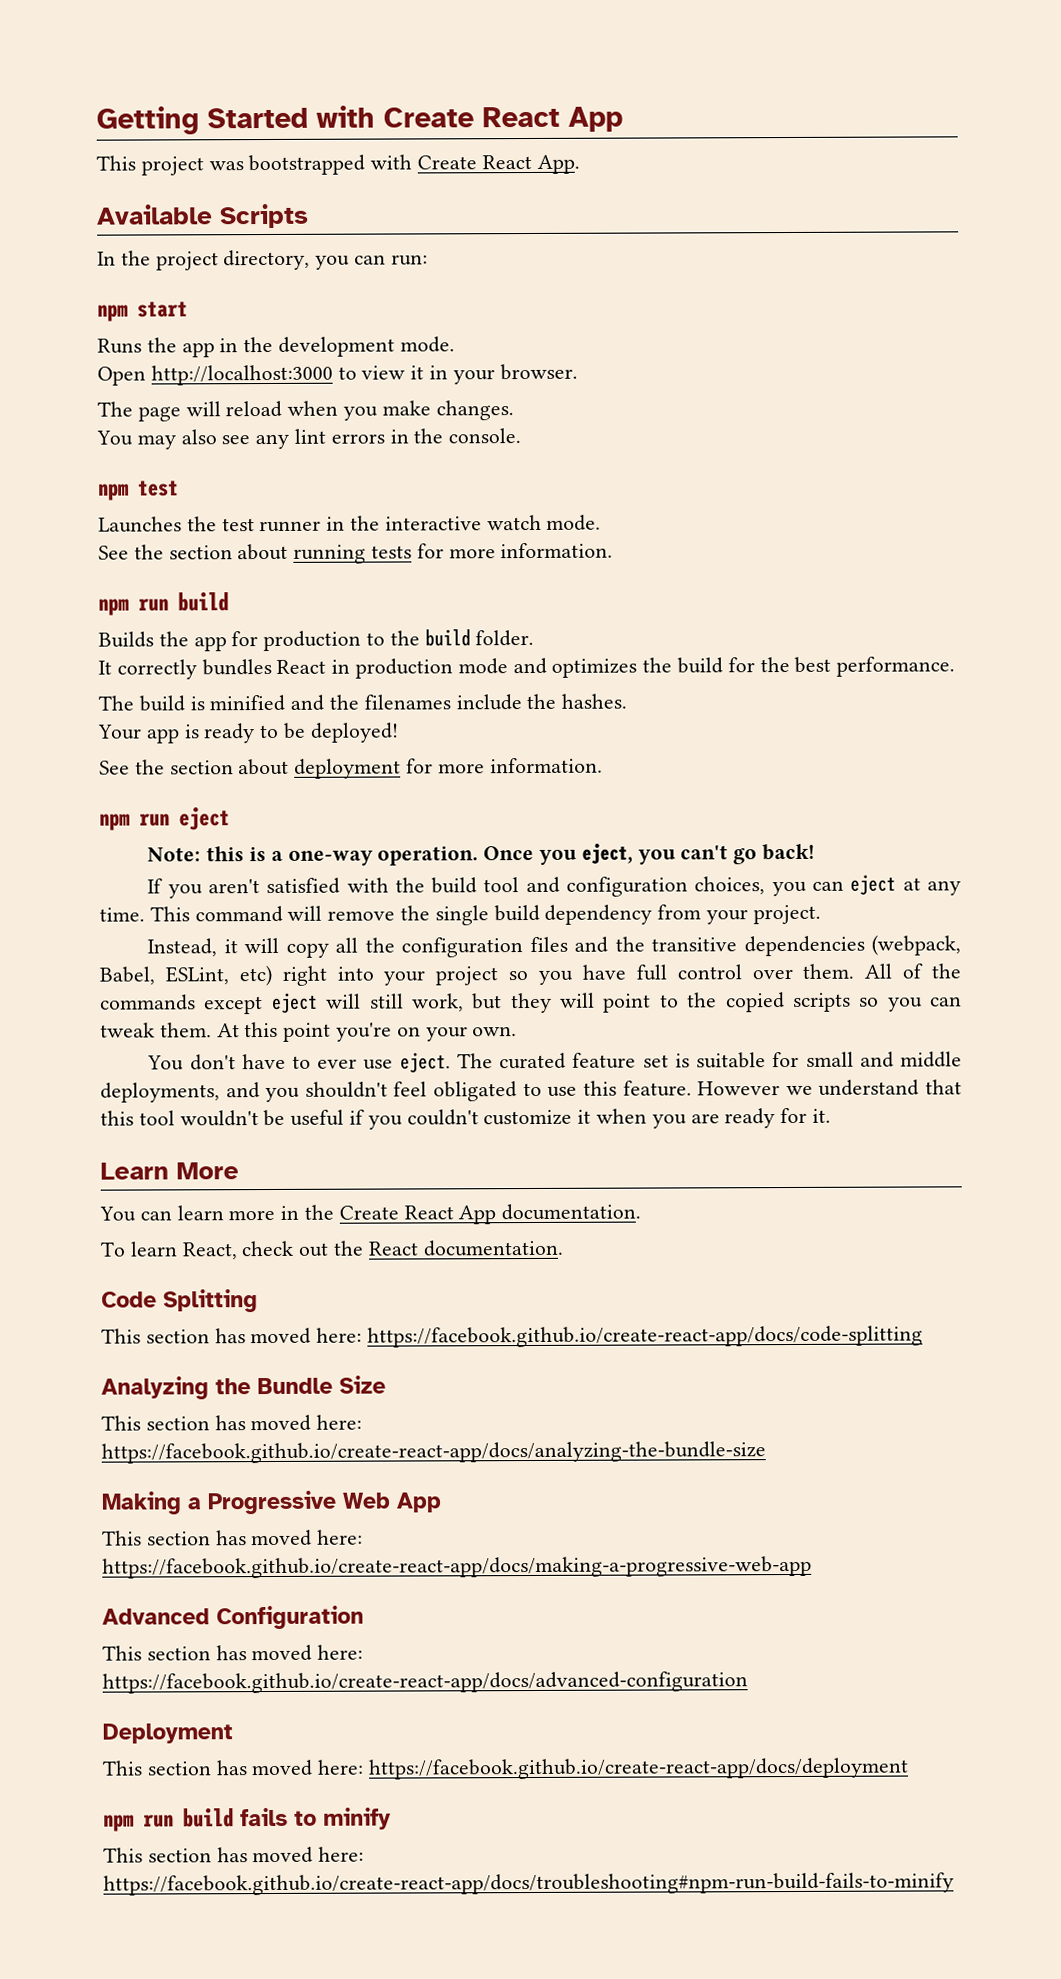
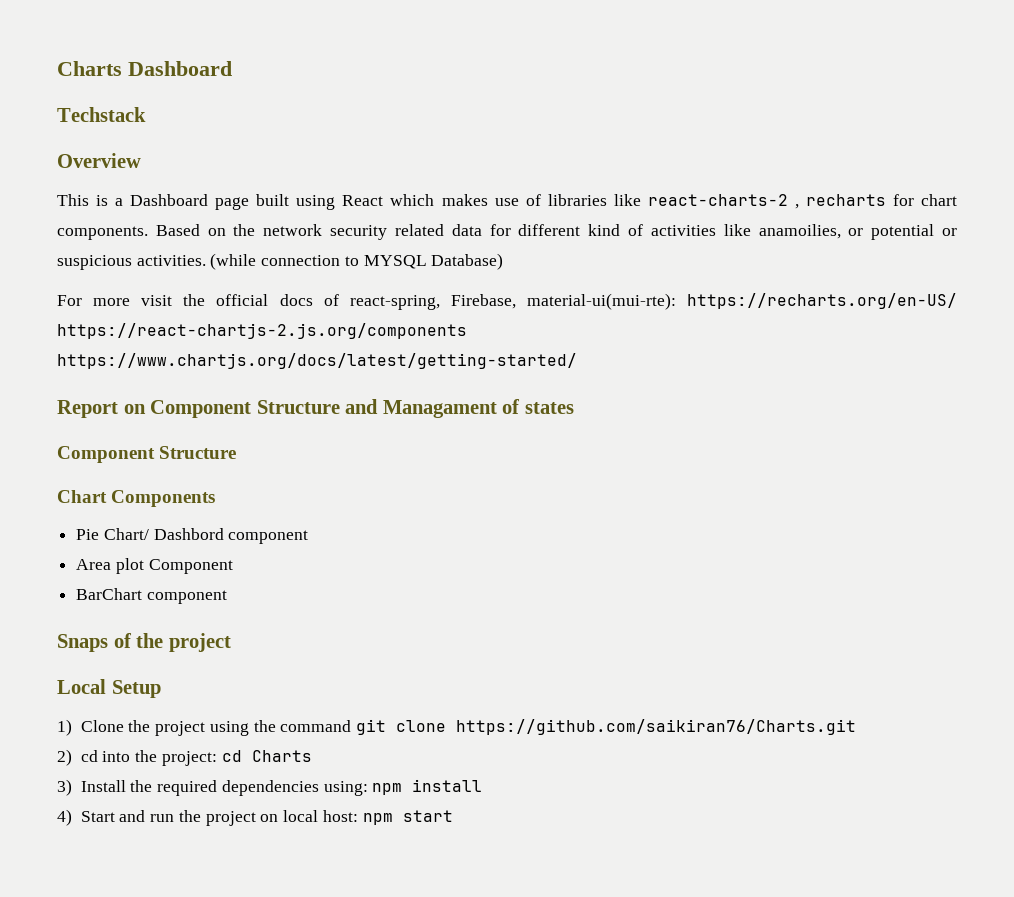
- Getting Started with Create React App
- This project was bootstrapped with Create React App.
- Available Scripts
- In the project directory, you can run:
- npm start
- Runs the app in the development mode.
- Open http://localhost:3000 to view it in your browser.
- The page will reload when you make changes.
- You may also see any lint errors in the console.
- npm test
- Launches the test runner in the interactive watch mode.
- See the section about running tests for more information.
- npm run build
- Builds the app for production to the build folder.
- It correctly bundles React in production mode and optimizes the build for the best performance.
- The build is minified and the filenames include the hashes.
- Your app is ready to be deployed!
- See the section about deployment for more information.
- npm run eject
- Note: this is a one-way operation. Once you eject, you can't go back!
- If you aren't satisfied with the build tool and configuration choices, you can eject at any time. This command will remove the single build dependency from your project.
- Instead, it will copy all the configuration files and the transitive dependencies (webpack, Babel, ESLint, etc) right into your project so you have full control over them. All of the commands except eject will still work, but they will point to the copied scripts so you can tweak them. At this point you're on your own.
- You don't have to ever use eject. The curated feature set is suitable for small and middle deployments, and you shouldn't feel obligated to use this feature. However we understand that this tool wouldn't be useful if you couldn't customize it when you are ready for it.
- Learn More
- You can learn more in the Create React App documentation.
- To learn React, check out the React documentation.
- Code Splitting
- This section has moved here: https://facebook.github.io/create-react-app/docs/code-splitting
- Analyzing the Bundle Size
- This section has moved here: https://facebook.github.io/create-react-app/docs/analyzing-the-bundle-size
- Making a Progressive Web App
- This section has moved here: https://facebook.github.io/create-react-app/docs/making-a-progressive-web-app
- Advanced Configuration
- This section has moved here: https://facebook.github.io/create-react-app/docs/advanced-configuration
- Deployment
- This section has moved here: https://facebook.github.io/create-react-app/docs/deployment
- npm run build fails to minify
- This section has moved here: https://facebook.github.io/create-react-app/docs/troubleshooting#npm-run-build-fails-to-minify
+ Charts Dashboard
+ Techstack
+ Overview
+ This is a Dashboard page built using React which makes use of libraries like react-charts-2 , recharts for chart components. Based on the network security related data for different kind of activities like anamoilies, or potential or suspicious activities. (while connection to MYSQL Database)
+ For more visit the official docs of react-spring, Firebase, material-ui(mui-rte): https://recharts.org/en-US/ https://react-chartjs-2.js.org/components https://www.chartjs.org/docs/latest/getting-started/
+ Report on Component Structure and Managament of states
+ Component Structure
+ Chart Components
+ Pie Chart/ Dashbord component
+ Area plot Component
+ BarChart component
+ Snaps of the project
+ Local Setup
+ 1) Clone the project using the command git clone https://github.com/saikiran76/Charts.git
+ 2) cd into the project: cd Charts
+ 3) Install the required dependencies using: npm install
+ 4) Start and run the project on local host: npm start

